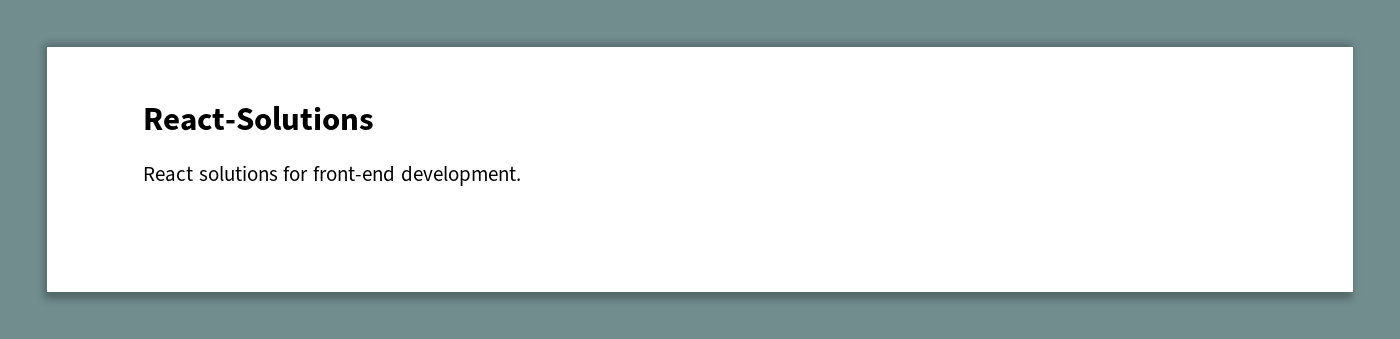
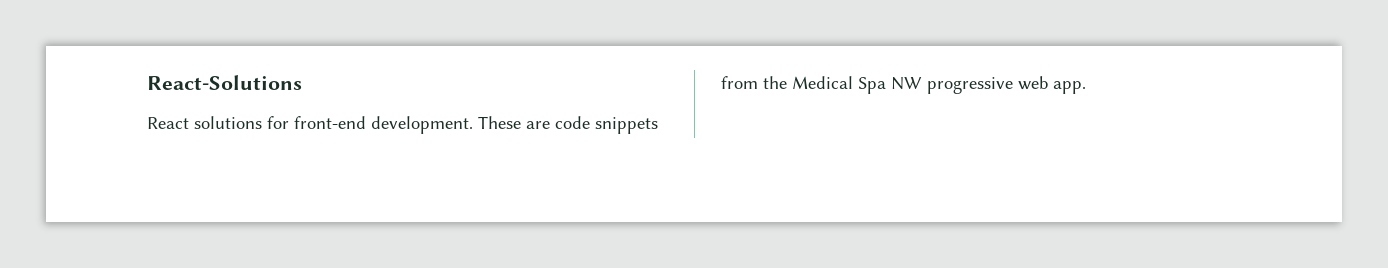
+ These are code snippets from the Medical Spa NW progressive web app.

